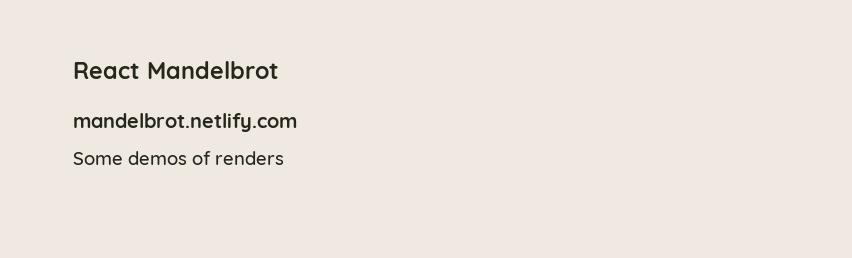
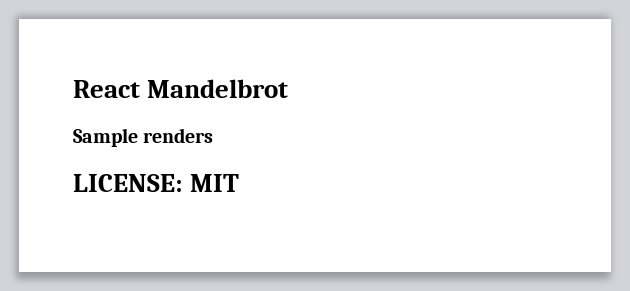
- mandelbrot.netlify.com
- Some demos of renders
+ Sample renders
+ LICENSE: MIT

